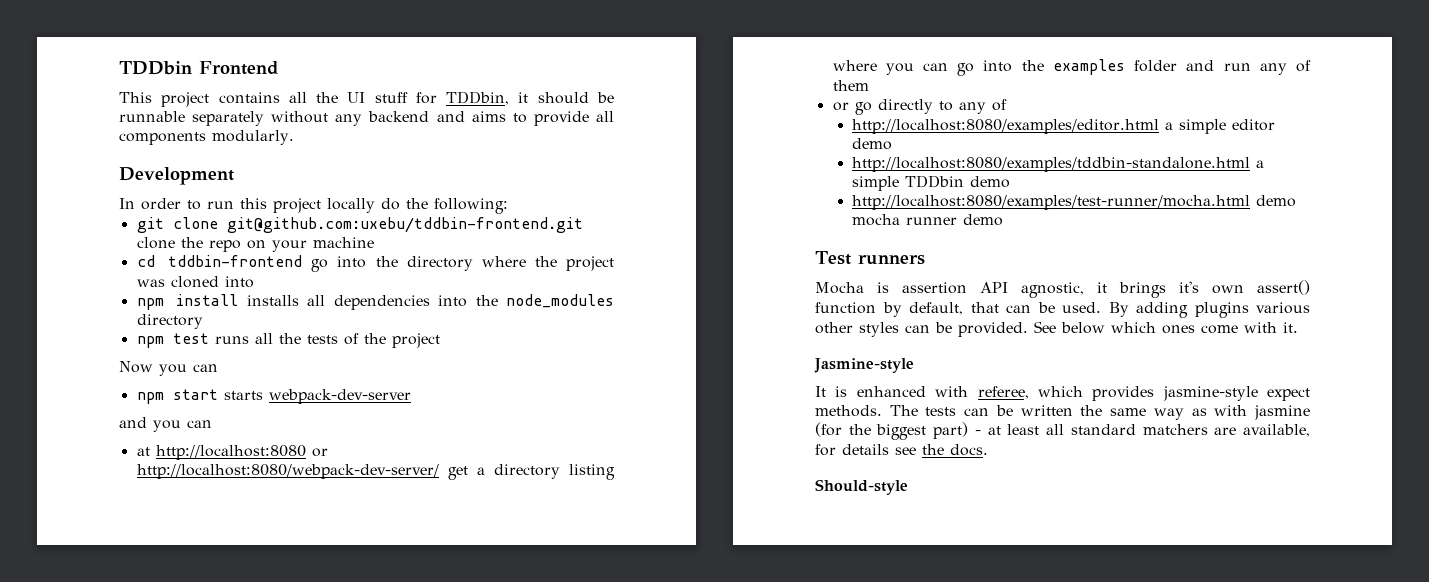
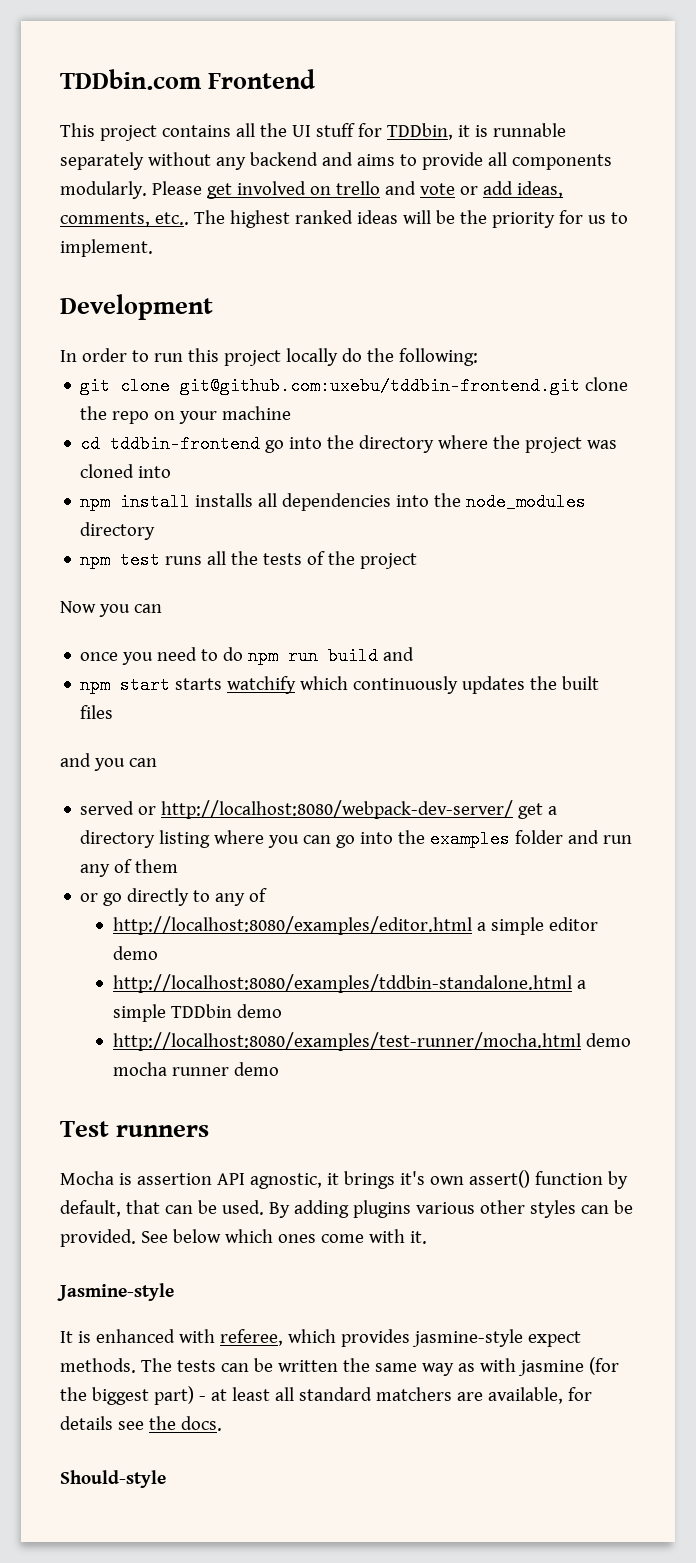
- TDDbin Frontend
+ TDDbin.com Frontend
- This project contains all the UI stuff for TDDbin, it should be runnable separately without any backend and aims to provide all components modularly.
+ This project contains all the UI stuff for TDDbin, it is runnable separately without any backend and aims to provide all components modularly. Please get involved on trello and vote or add ideas, comments, etc.. The highest ranked ideas will be the priority for us to implement.
- npm start starts webpack-dev-server
+ once you need to do npm run build and
+ npm start starts watchify which continuously updates the built files
- at http://localhost:8080 or http://localhost:8080/webpack-dev-server/ get a directory listing where you can go into the examples folder and run any of them
+ served or http://localhost:8080/webpack-dev-server/ get a directory listing where you can go into the examples folder and run any of them

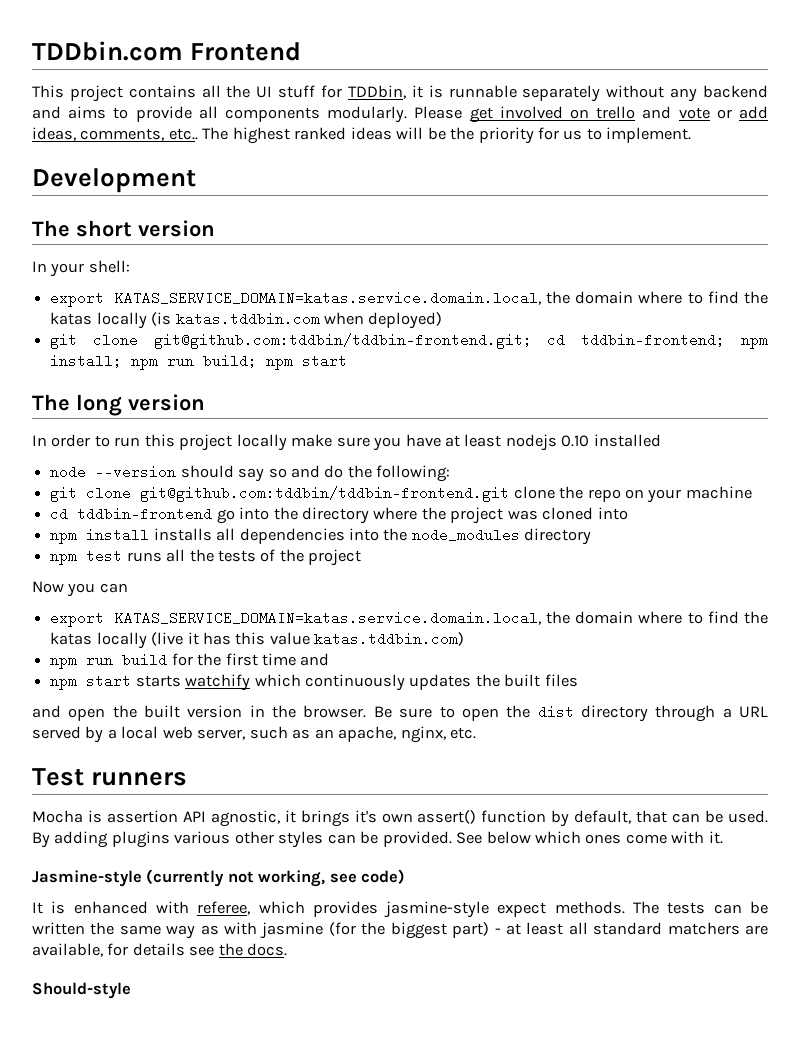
+ The short version
+ In your shell:
+ export KATAS_SERVICE_DOMAIN=katas.service.domain.local, the domain where to find the katas locally (is katas.tddbin.com when deployed)
+ git clone git@github.com:tddbin/tddbin-frontend.git; cd tddbin-frontend; npm install; npm run build; npm start
+ The long version
- In order to run this project locally do the following:
+ In order to run this project locally make sure you have at least nodejs 0.10 installed
+ node --version should say so and do the following:
- git clone git@github.com:uxebu/tddbin-frontend.git clone the repo on your machine
+ git clone git@github.com:tddbin/tddbin-frontend.git clone the repo on your machine
- once you need to do npm run build and
+ export KATAS_SERVICE_DOMAIN=katas.service.domain.local, the domain where to find the katas locally (live it has this value katas.tddbin.com)
+ npm run build for the first time and
- and you can
- served or http://localhost:8080/webpack-dev-server/ get a directory listing where you can go into the examples folder and run any of them
- or go directly to any of
- http://localhost:8080/examples/editor.html a simple editor demo
- http://localhost:8080/examples/tddbin-standalone.html a simple TDDbin demo
- http://localhost:8080/examples/test-runner/mocha.html demo mocha runner demo
+ and open the built version in the browser. Be sure to open the dist directory through a URL served by a local web server, such as an apache, nginx, etc.
- Jasmine-style
+ Jasmine-style (currently not working, see code)

